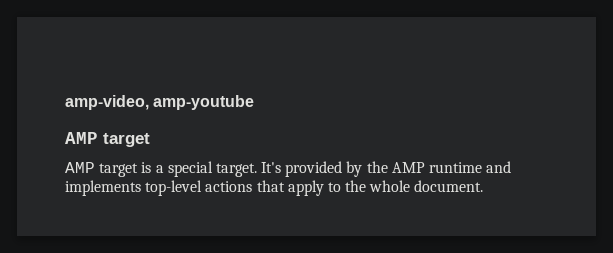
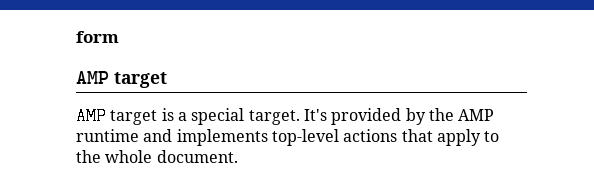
- amp-video, amp-youtube
+ form

